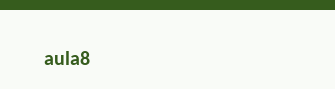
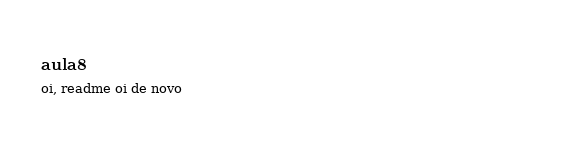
+ oi, readme oi de novo

